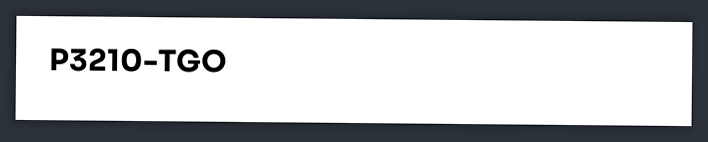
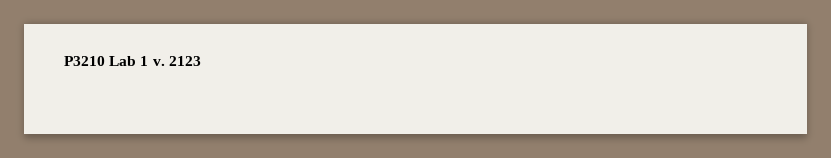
- P3210-TGO
+ P3210 Lab 1 v. 2123

